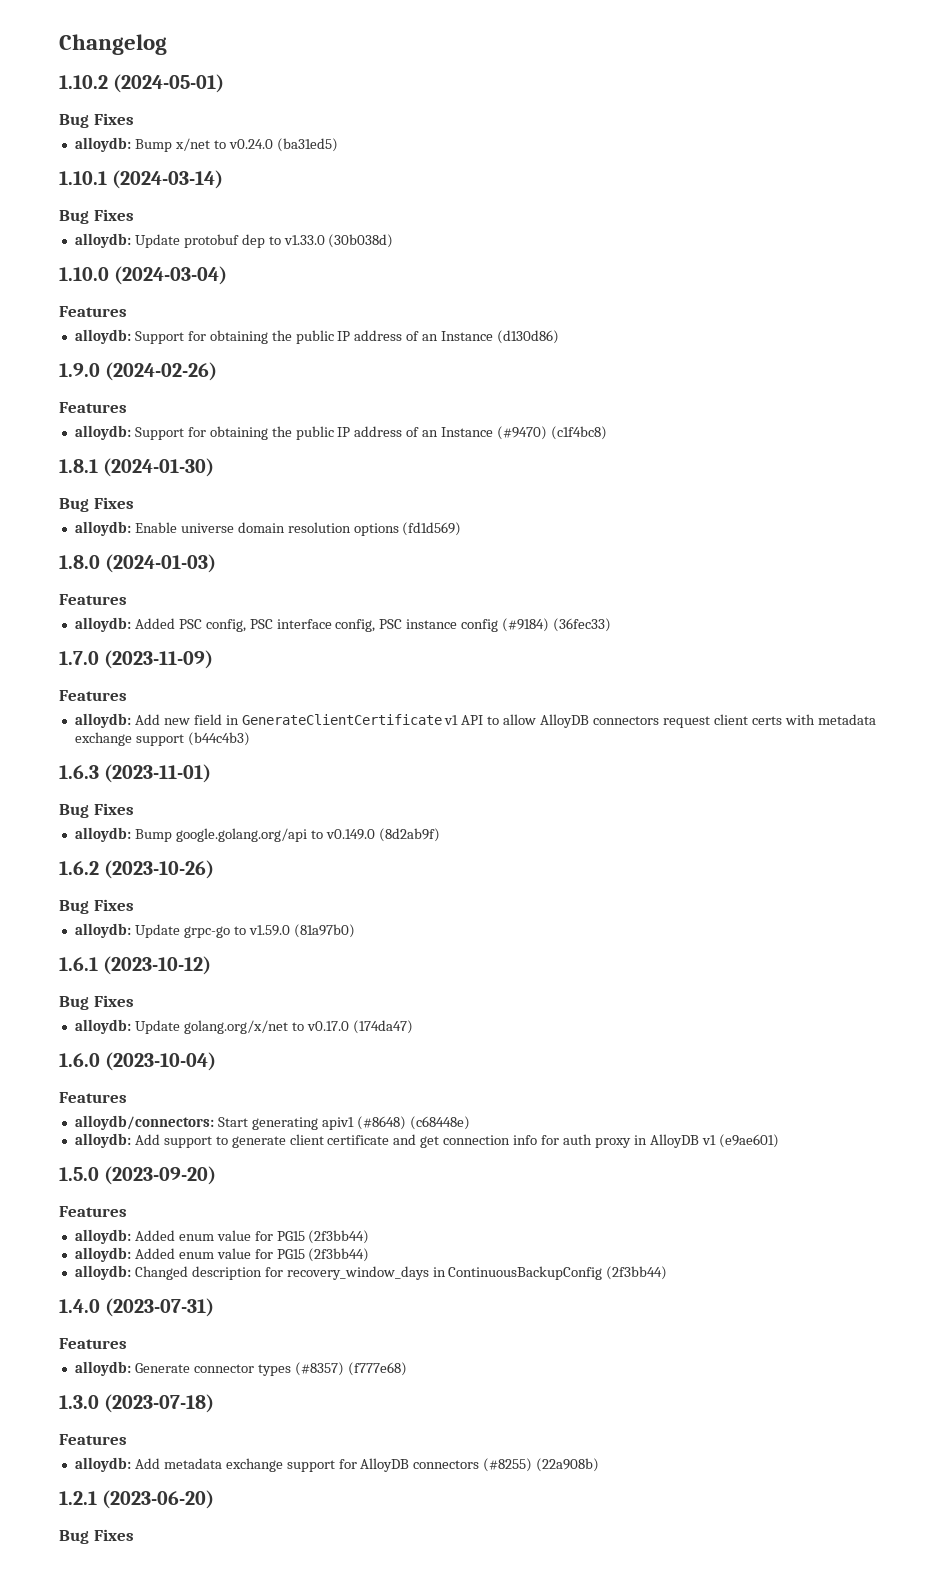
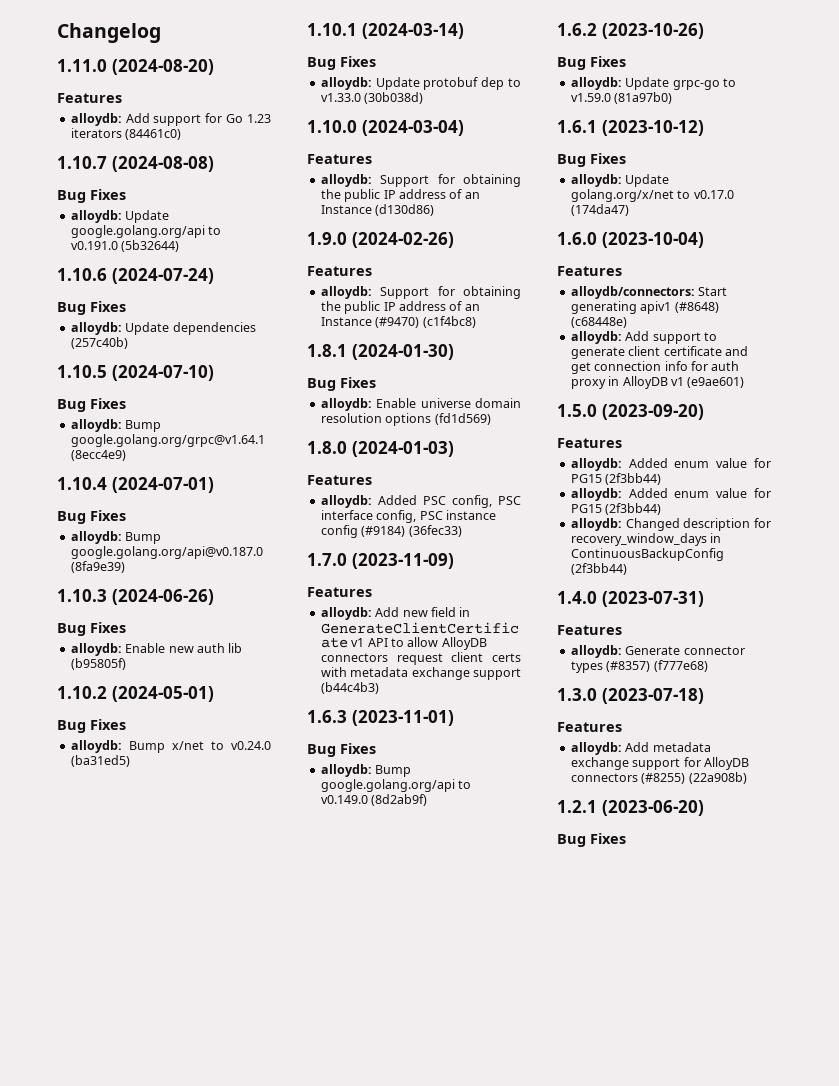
+ 1.11.0 (2024-08-20)
+ Features
+ alloydb: Add support for Go 1.23 iterators (84461c0)
+ 1.10.7 (2024-08-08)
+ Bug Fixes
+ alloydb: Update google.golang.org/api to v0.191.0 (5b32644)
+ 1.10.6 (2024-07-24)
+ Bug Fixes
+ alloydb: Update dependencies (257c40b)
+ 1.10.5 (2024-07-10)
+ Bug Fixes
+ alloydb: Bump google.golang.org/grpc@v1.64.1 (8ecc4e9)
+ 1.10.4 (2024-07-01)
+ Bug Fixes
+ alloydb: Bump google.golang.org/api@v0.187.0 (8fa9e39)
+ 1.10.3 (2024-06-26)
+ Bug Fixes
+ alloydb: Enable new auth lib (b95805f)

